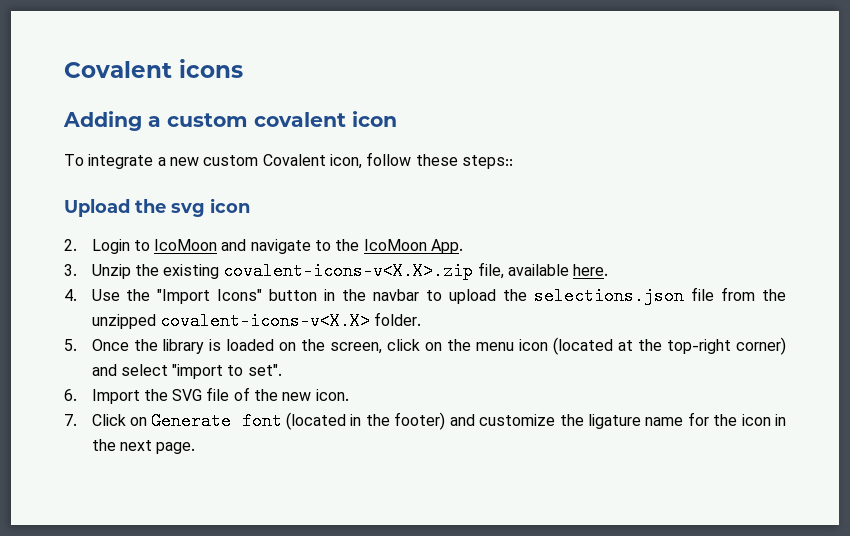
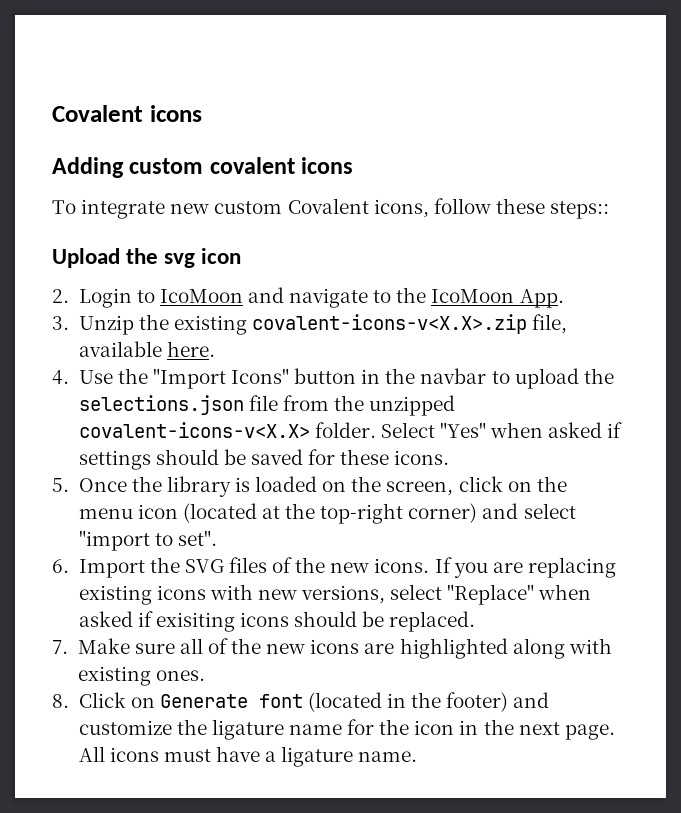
- Adding a custom covalent icon
+ Adding custom covalent icons
- To integrate a new custom Covalent icon, follow these steps::
+ To integrate new custom Covalent icons, follow these steps::
+ Select "Yes" when asked if settings should be saved for these icons.
- 6. Import the SVG file of the new icon.
- 7. Click on Generate font (located in the footer) and customize the ligature name for the icon in the next page.
+ 6. Import the SVG files of the new icons. If you are replacing existing icons with new versions, select "Replace" when asked if exisiting icons should be replaced.
+ 7. Make sure all of the new icons are highlighted along with existing ones.
+ 8. Click on Generate font (located in the footer) and customize the ligature name for the icon in the next page.
+ All icons must have a ligature name.

